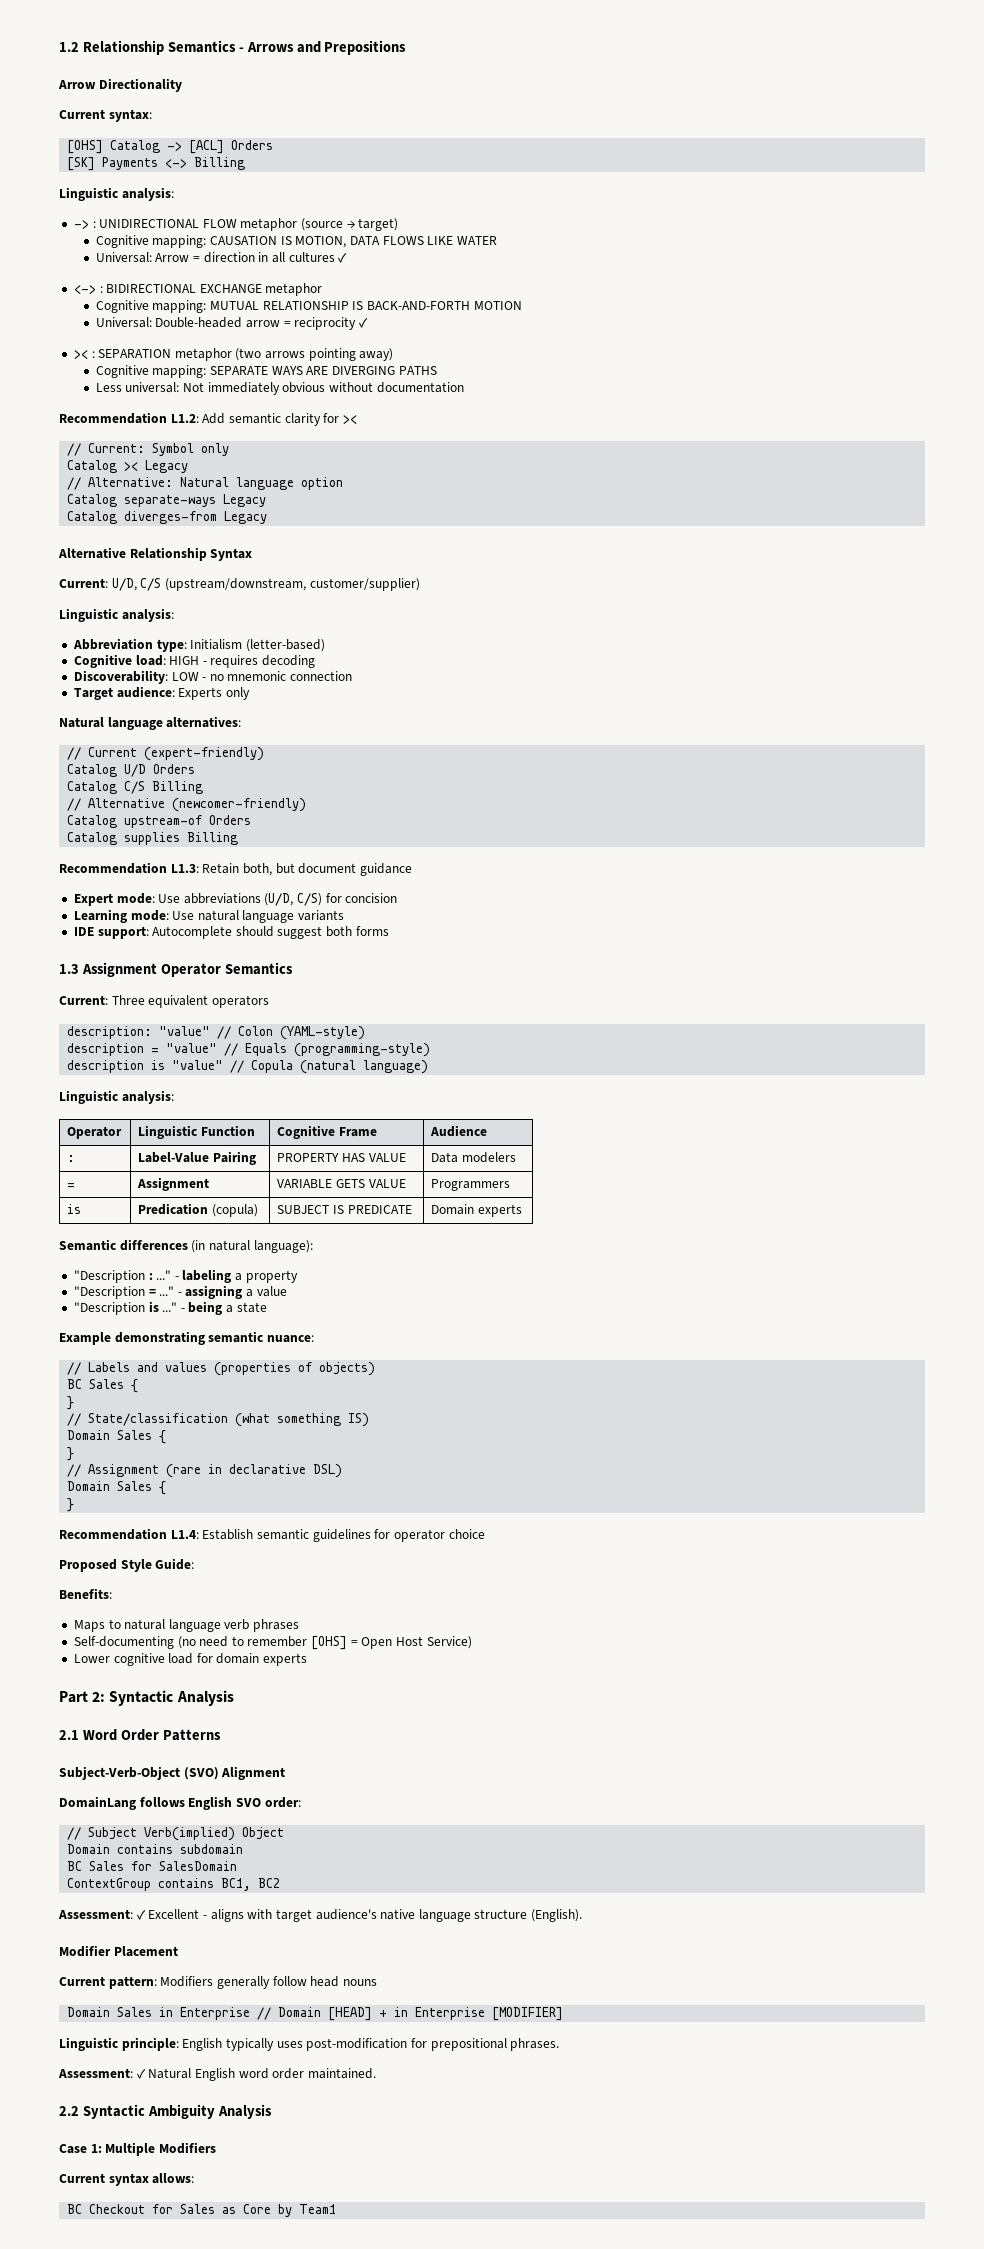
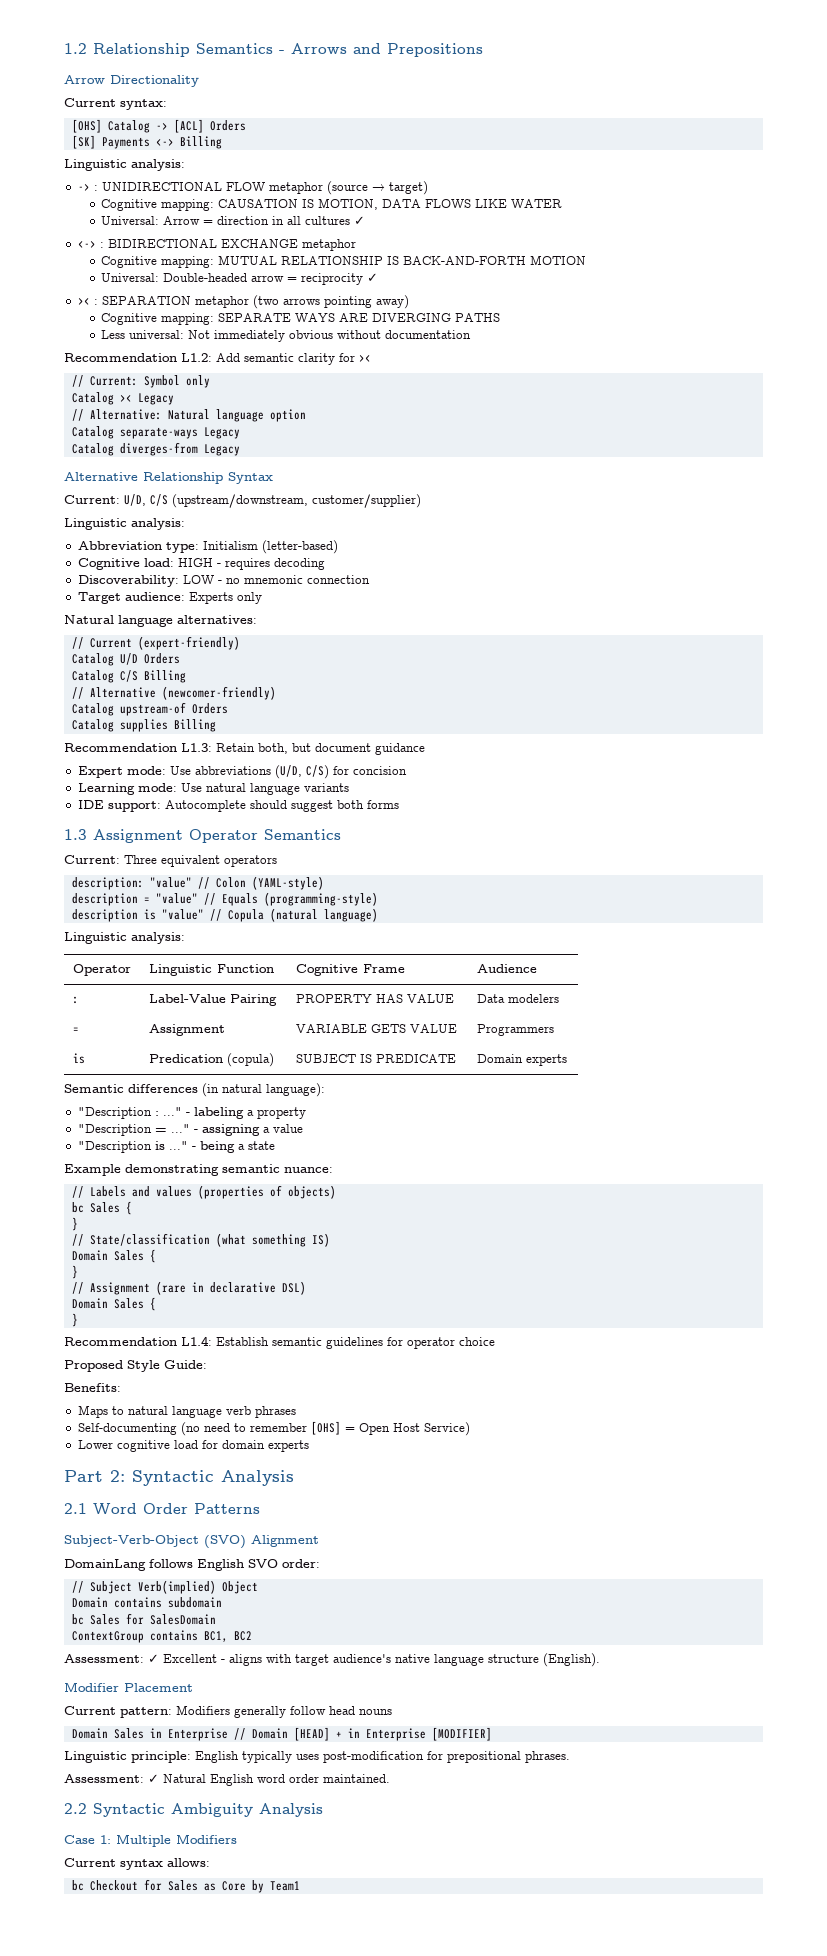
- BC Sales {
+ bc Sales {
- BC Sales for SalesDomain
+ bc Sales for SalesDomain
- BC Checkout for Sales as Core by Team1
+ bc Checkout for Sales as Core by Team1

